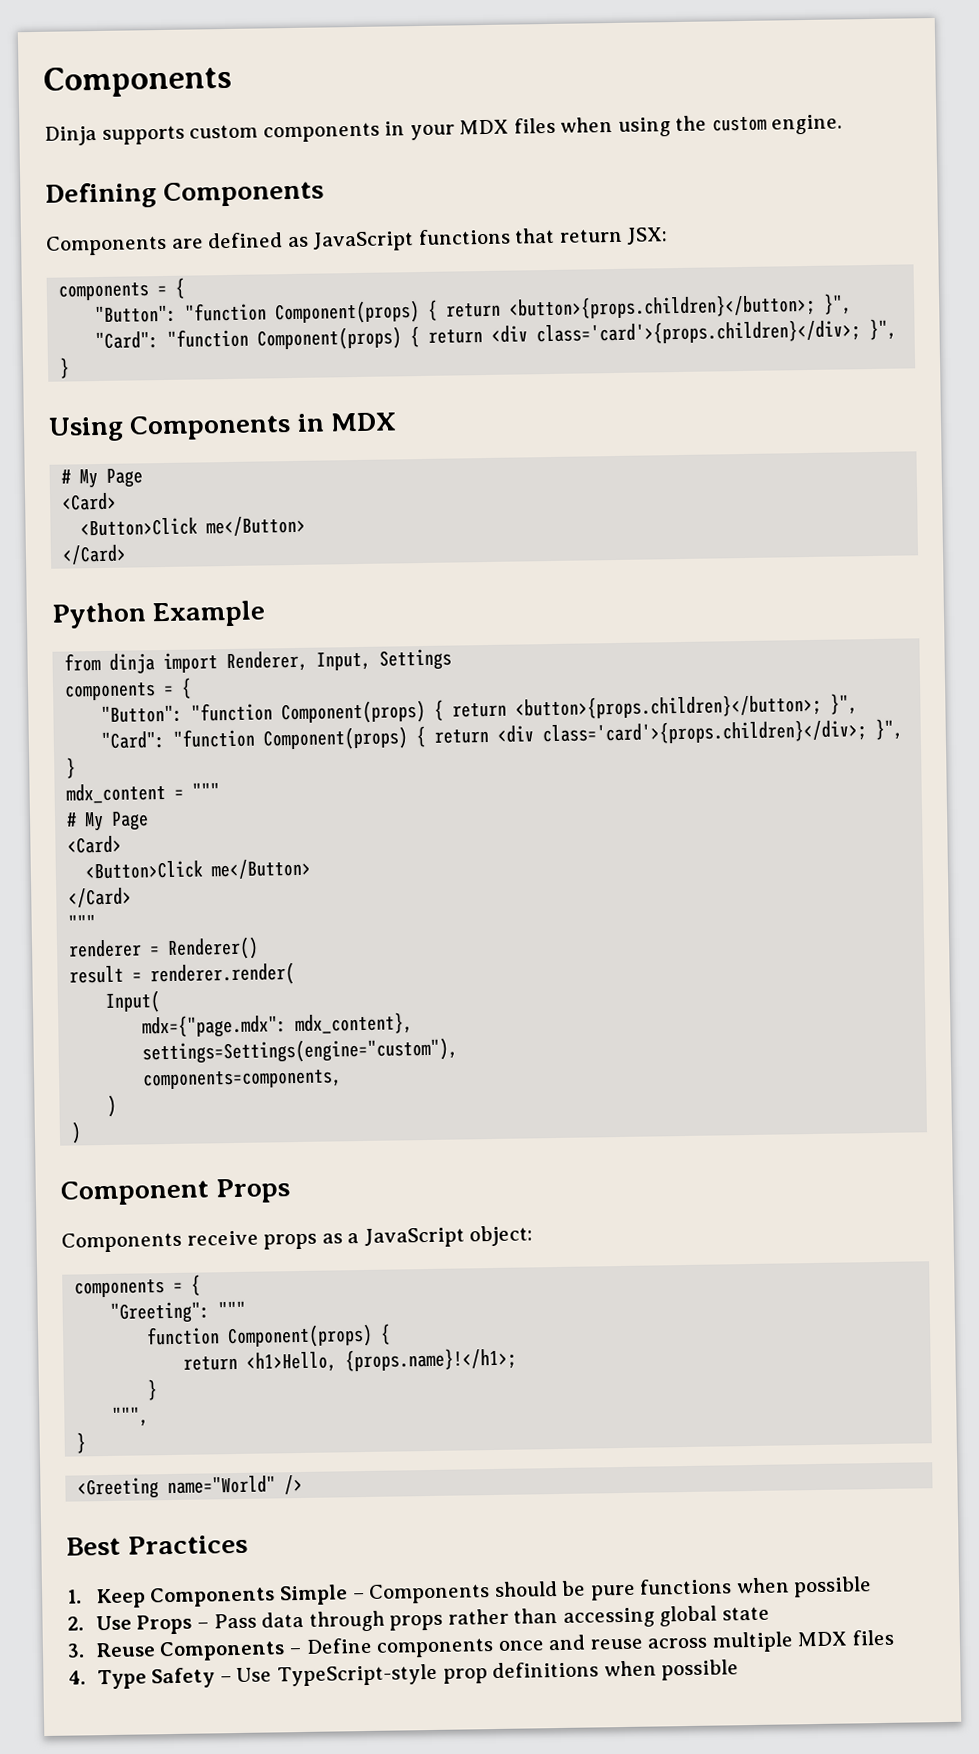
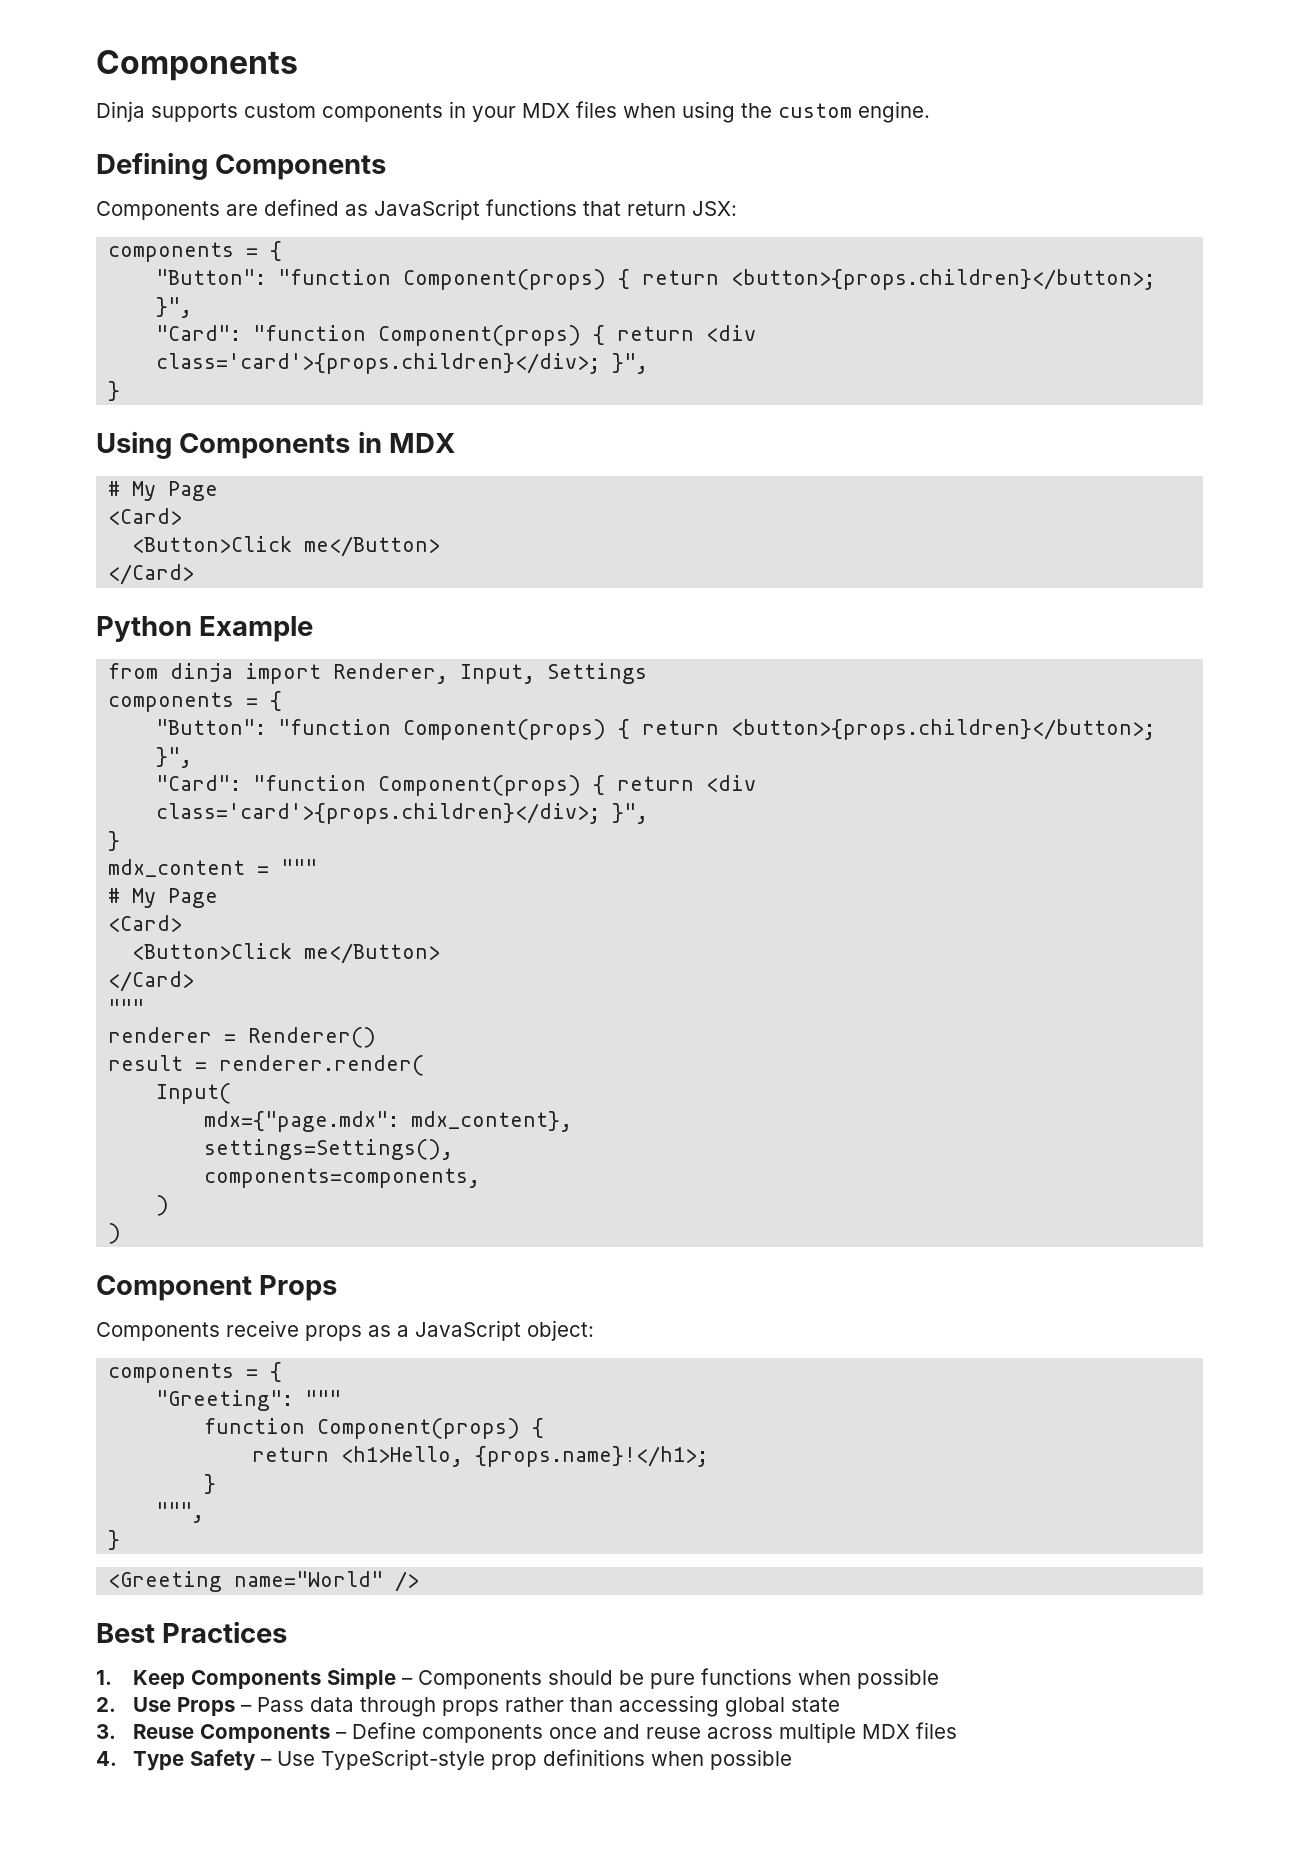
- settings=Settings(engine="custom"),
+ settings=Settings(),

